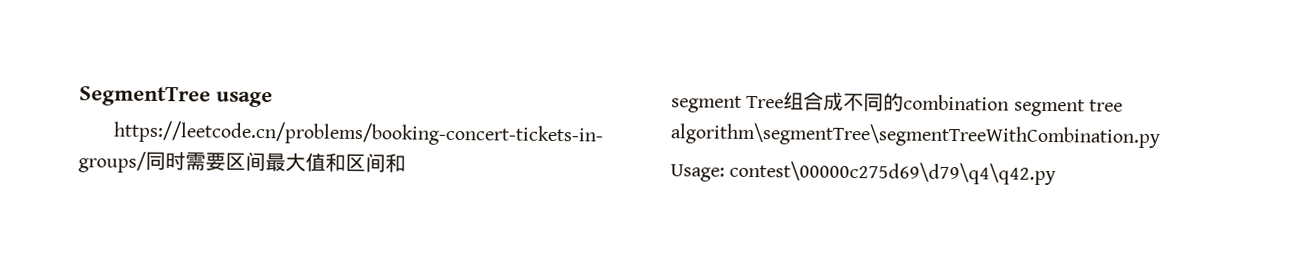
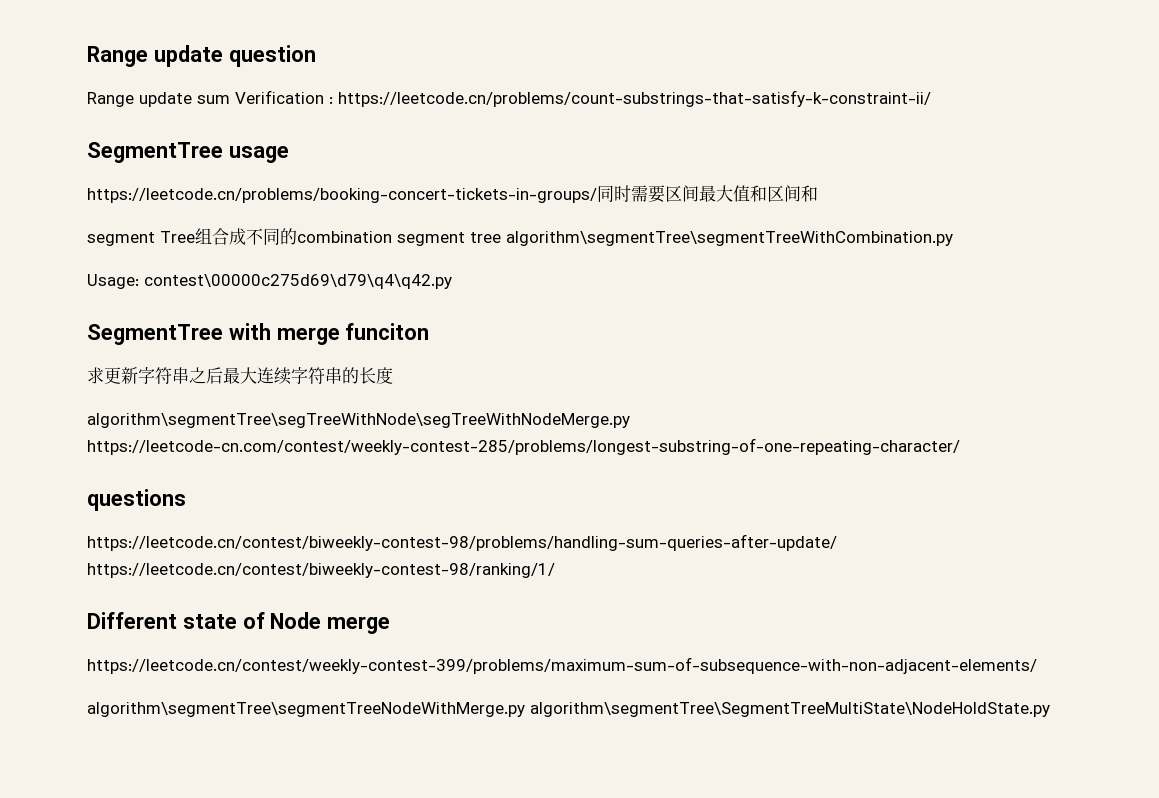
+ Range update question
+ Range update sum Verification : https://leetcode.cn/problems/count-substrings-that-satisfy-k-constraint-ii/
+ SegmentTree with merge funciton
+ 求更新字符串之后最大连续字符串的长度
+ algorithm\segmentTree\segTreeWithNode\segTreeWithNodeMerge.py https://leetcode-cn.com/contest/weekly-contest-285/problems/longest-substring-of-one-repeating-character/
+ questions
+ https://leetcode.cn/contest/biweekly-contest-98/problems/handling-sum-queries-after-update/ https://leetcode.cn/contest/biweekly-contest-98/ranking/1/
+ Different state of Node merge
+ https://leetcode.cn/contest/weekly-contest-399/problems/maximum-sum-of-subsequence-with-non-adjacent-elements/
+ algorithm\segmentTree\segmentTreeNodeWithMerge.py algorithm\segmentTree\SegmentTreeMultiState\NodeHoldState.py

